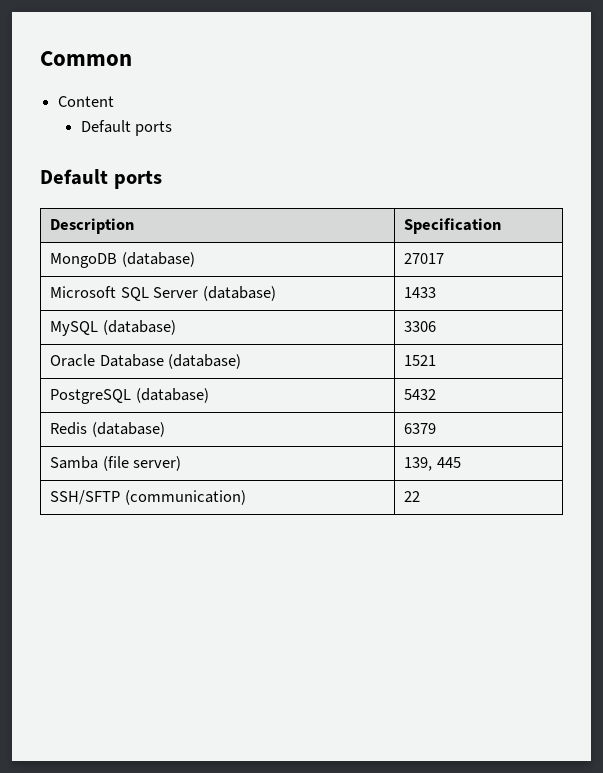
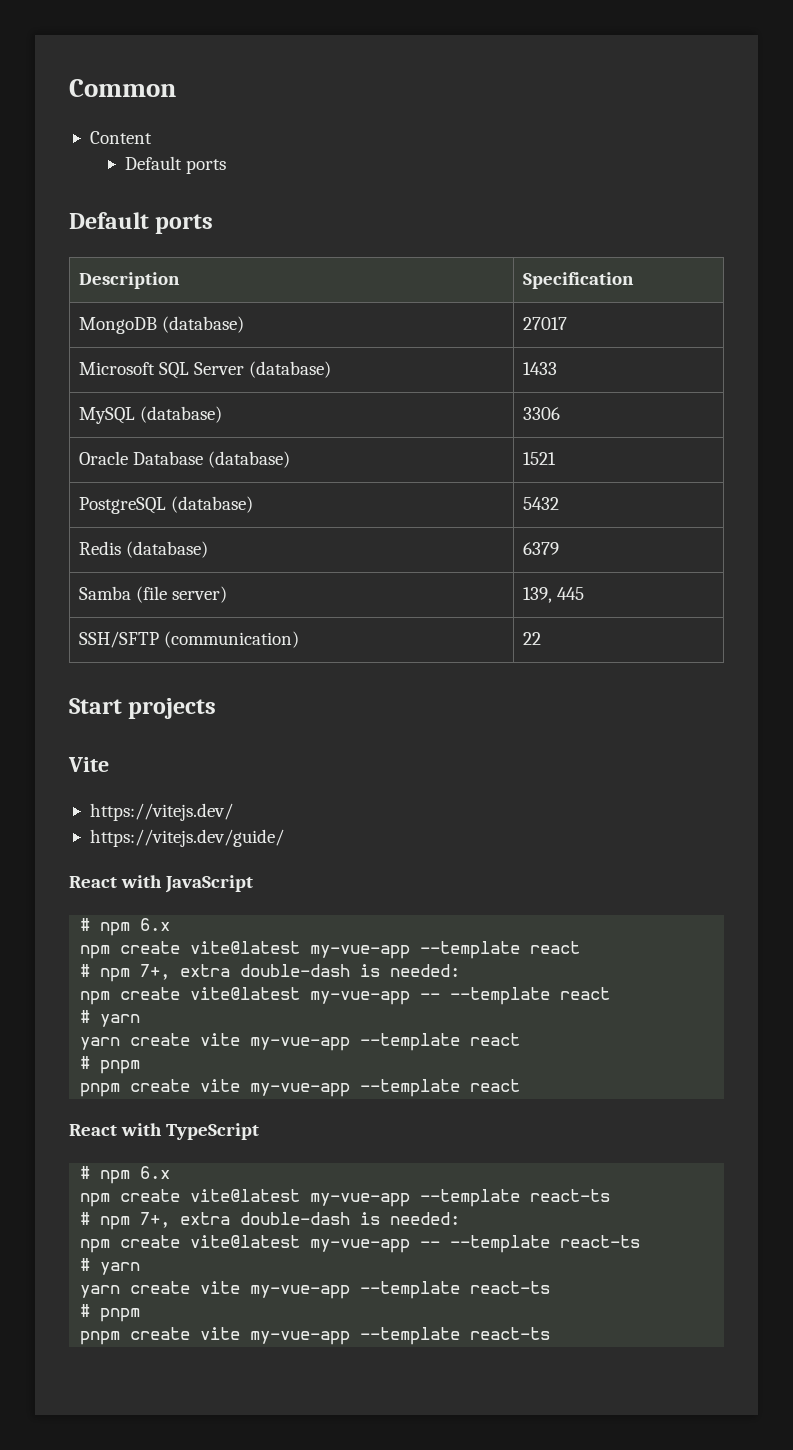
+ Start projects
+ Vite
+ https://vitejs.dev/
+ https://vitejs.dev/guide/
+ React with JavaScript
+ # npm 6.x
+ npm create vite@latest my-vue-app --template react
+ # npm 7+, extra double-dash is needed:
+ npm create vite@latest my-vue-app -- --template react
+ # yarn
+ yarn create vite my-vue-app --template react
+ # pnpm
+ pnpm create vite my-vue-app --template react
+ React with TypeScript
+ # npm 6.x
+ npm create vite@latest my-vue-app --template react-ts
+ # npm 7+, extra double-dash is needed:
+ npm create vite@latest my-vue-app -- --template react-ts
+ # yarn
+ yarn create vite my-vue-app --template react-ts
+ # pnpm
+ pnpm create vite my-vue-app --template react-ts

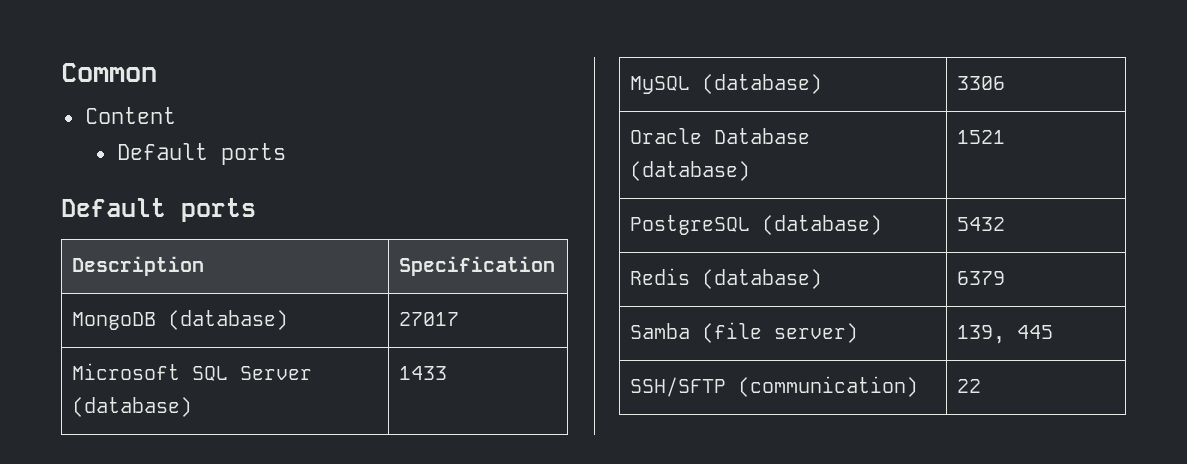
- Start projects
- Vite
- https://vitejs.dev/
- https://vitejs.dev/guide/
- React with JavaScript
- # npm 6.x
- npm create vite@latest my-vue-app --template react
- # npm 7+, extra double-dash is needed:
- npm create vite@latest my-vue-app -- --template react
- # yarn
- yarn create vite my-vue-app --template react
- # pnpm
- pnpm create vite my-vue-app --template react
- React with TypeScript
- # npm 6.x
- npm create vite@latest my-vue-app --template react-ts
- # npm 7+, extra double-dash is needed:
- npm create vite@latest my-vue-app -- --template react-ts
- # yarn
- yarn create vite my-vue-app --template react-ts
- # pnpm
- pnpm create vite my-vue-app --template react-ts

